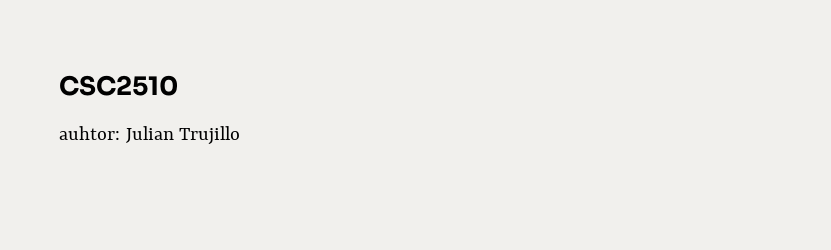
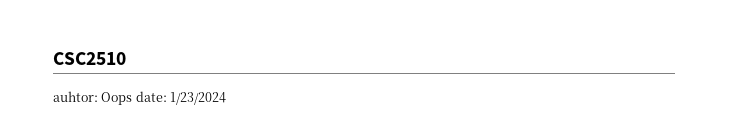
- auhtor: Julian Trujillo
+ auhtor: Oops date: 1/23/2024

